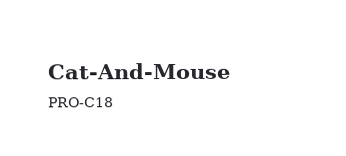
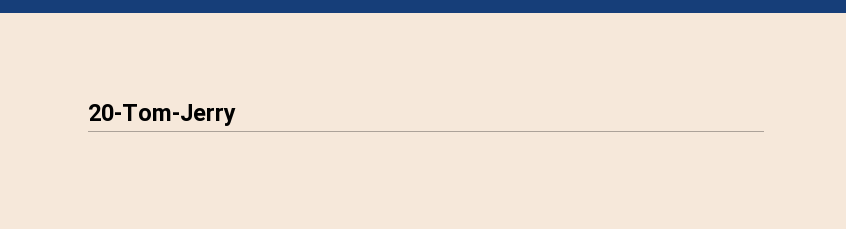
- Cat-And-Mouse
- PRO-C18
+ 20-Tom-Jerry

